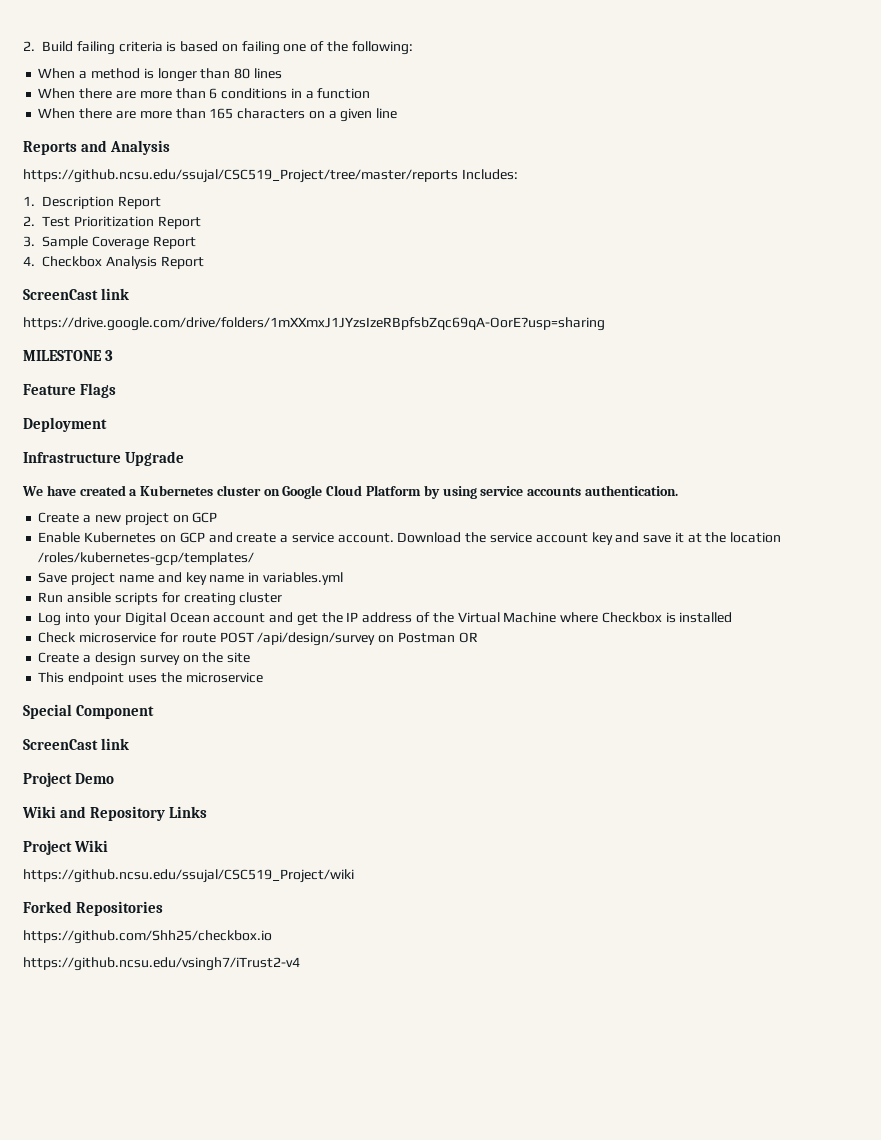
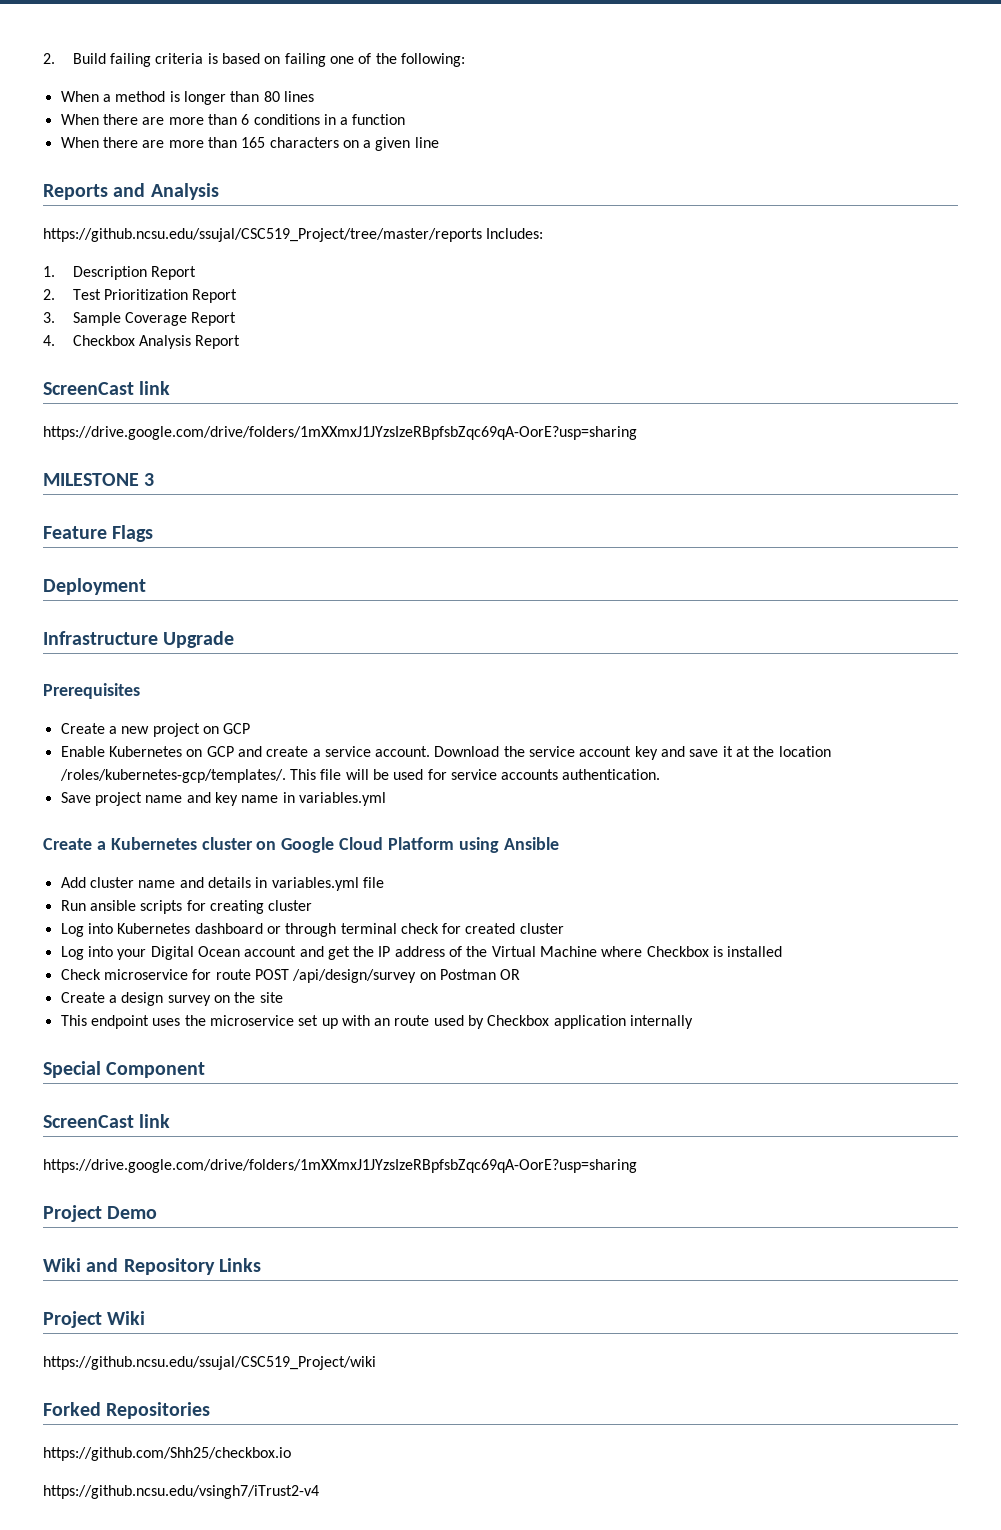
- We have created a Kubernetes cluster on Google Cloud Platform by using service accounts authentication.
+ Prerequisites
- Download the service account key and save it at the location /roles/kubernetes-gcp/templates/
+ Download the service account key and save it at the location /roles/kubernetes-gcp/templates/. This file will be used for service accounts authentication.
+ Create a Kubernetes cluster on Google Cloud Platform using Ansible
+ Add cluster name and details in variables.yml file
+ Log into Kubernetes dashboard or through terminal check for created cluster
- This endpoint uses the microservice
+ This endpoint uses the microservice set up with an route used by Checkbox application internally
  Special Component
  ScreenCast link
+ https://drive.google.com/drive/folders/1mXXmxJ1JYzsIzeRBpfsbZqc69qA-OorE?usp=sharing

